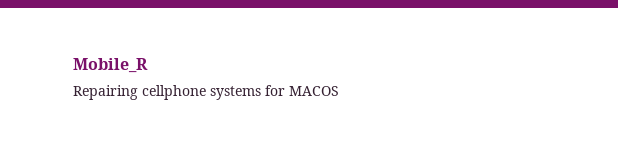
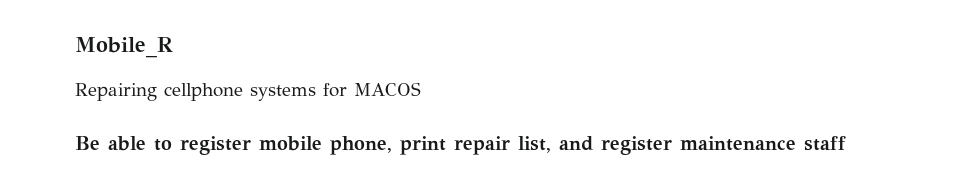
+ Be able to register mobile phone, print repair list, and register maintenance staff

